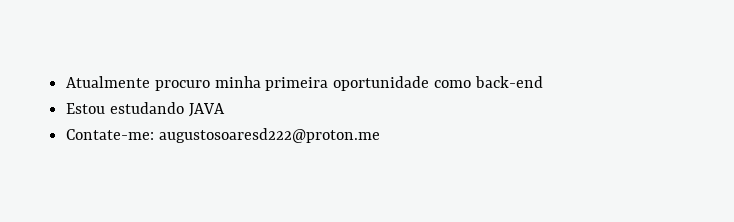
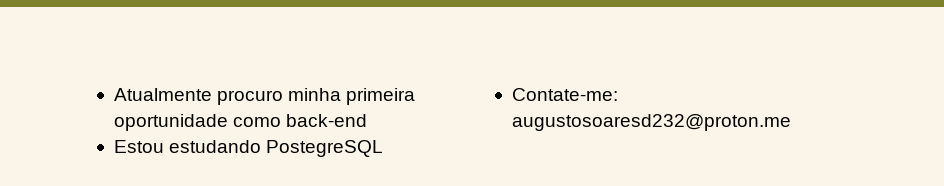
- Estou estudando JAVA
+ Estou estudando PostegreSQL
- Contate-me: augustosoaresd222@proton.me
+ Contate-me: augustosoaresd232@proton.me

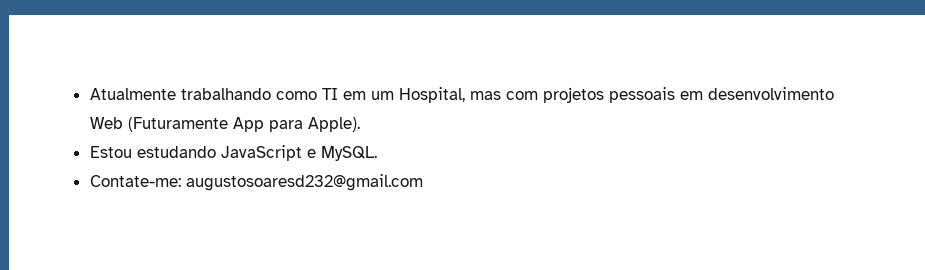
- Atualmente procuro minha primeira oportunidade como back-end
+ Atualmente trabalhando como TI em um Hospital, mas com projetos pessoais em desenvolvimento Web (Futuramente App para Apple).
- Estou estudando PostegreSQL
+ Estou estudando JavaScript e MySQL.
- Contate-me: augustosoaresd232@proton.me
+ Contate-me: augustosoaresd232@gmail.com

